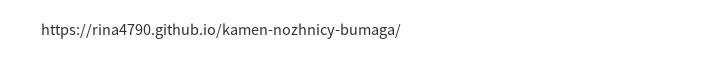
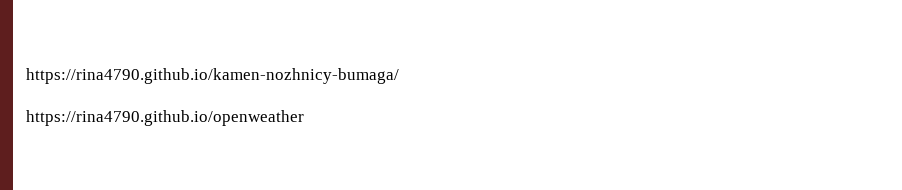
+ https://rina4790.github.io/openweather

